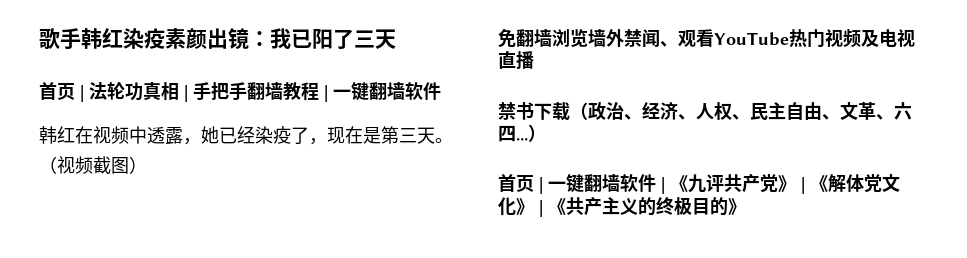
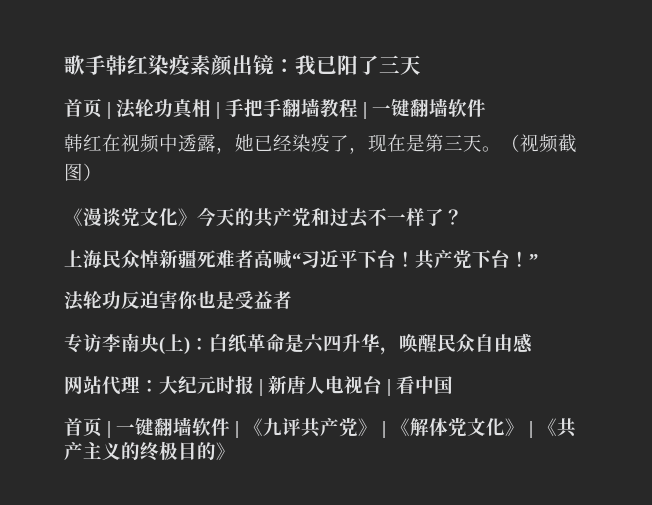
- 免翻墙浏览墙外禁闻、观看YouTube热门视频及电视直播
- 禁书下载（政治、经济、人权、民主自由、文革、六四...）
+ 《漫谈党文化》今天的共产党和过去不一样了？
+ 上海民众悼新疆死难者高喊“习近平下台！共产党下台！”
+ 法轮功反迫害你也是受益者
+ 专访李南央(上)：白纸革命是六四升华，唤醒民众自由感
+ 网站代理：大纪元时报 | 新唐人电视台 | 看中国

